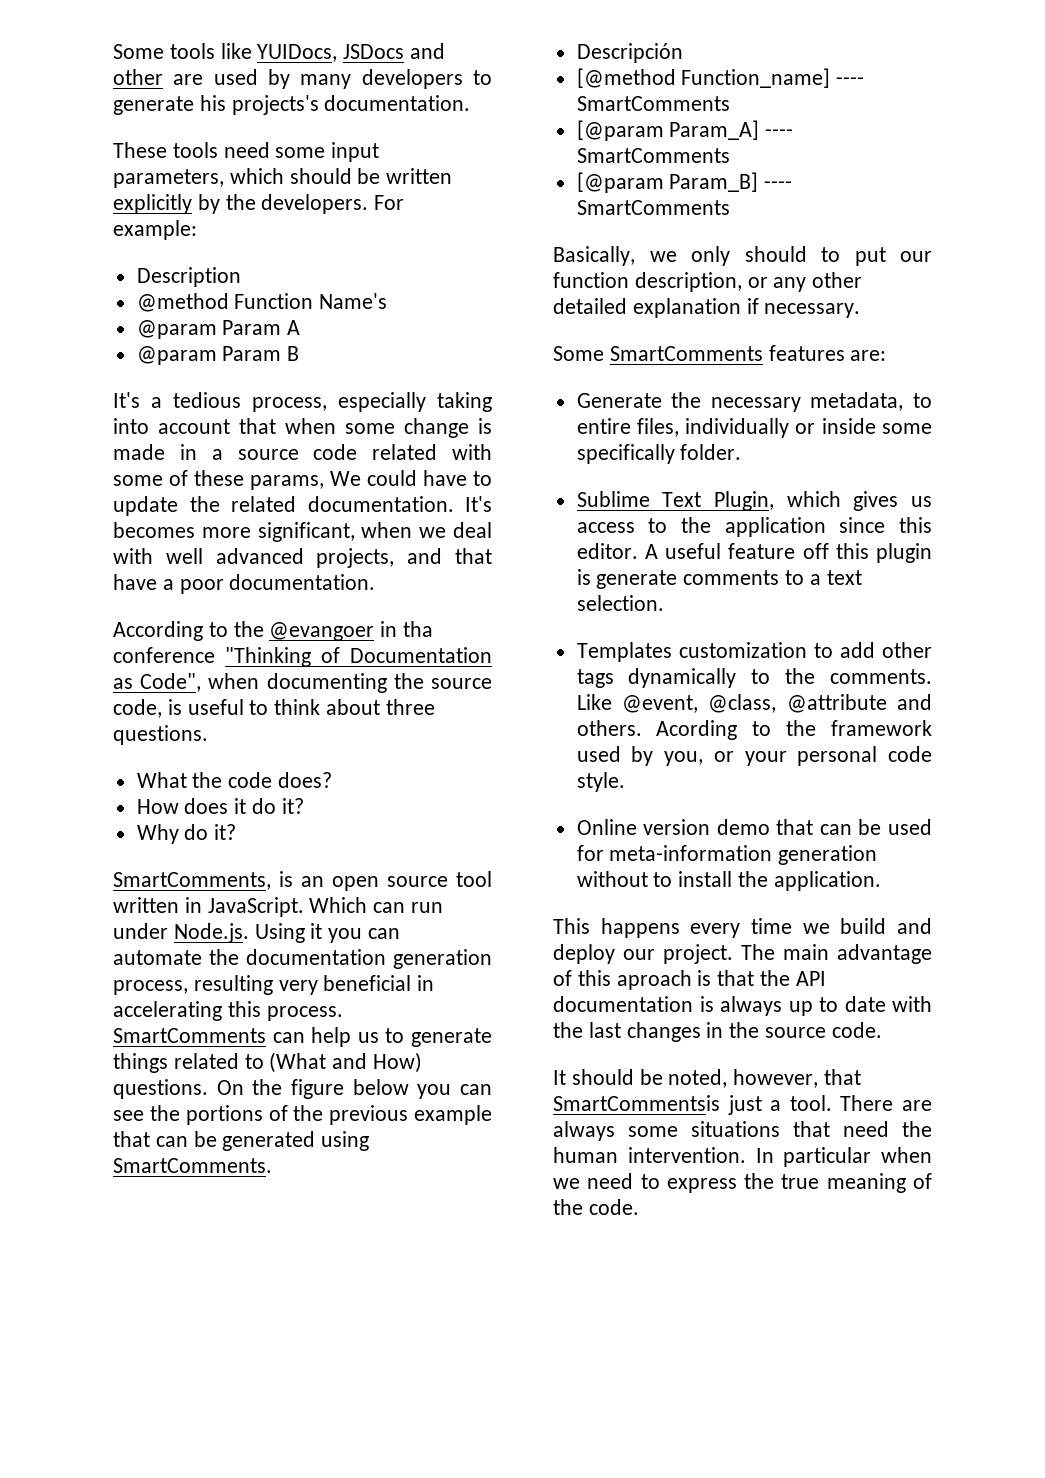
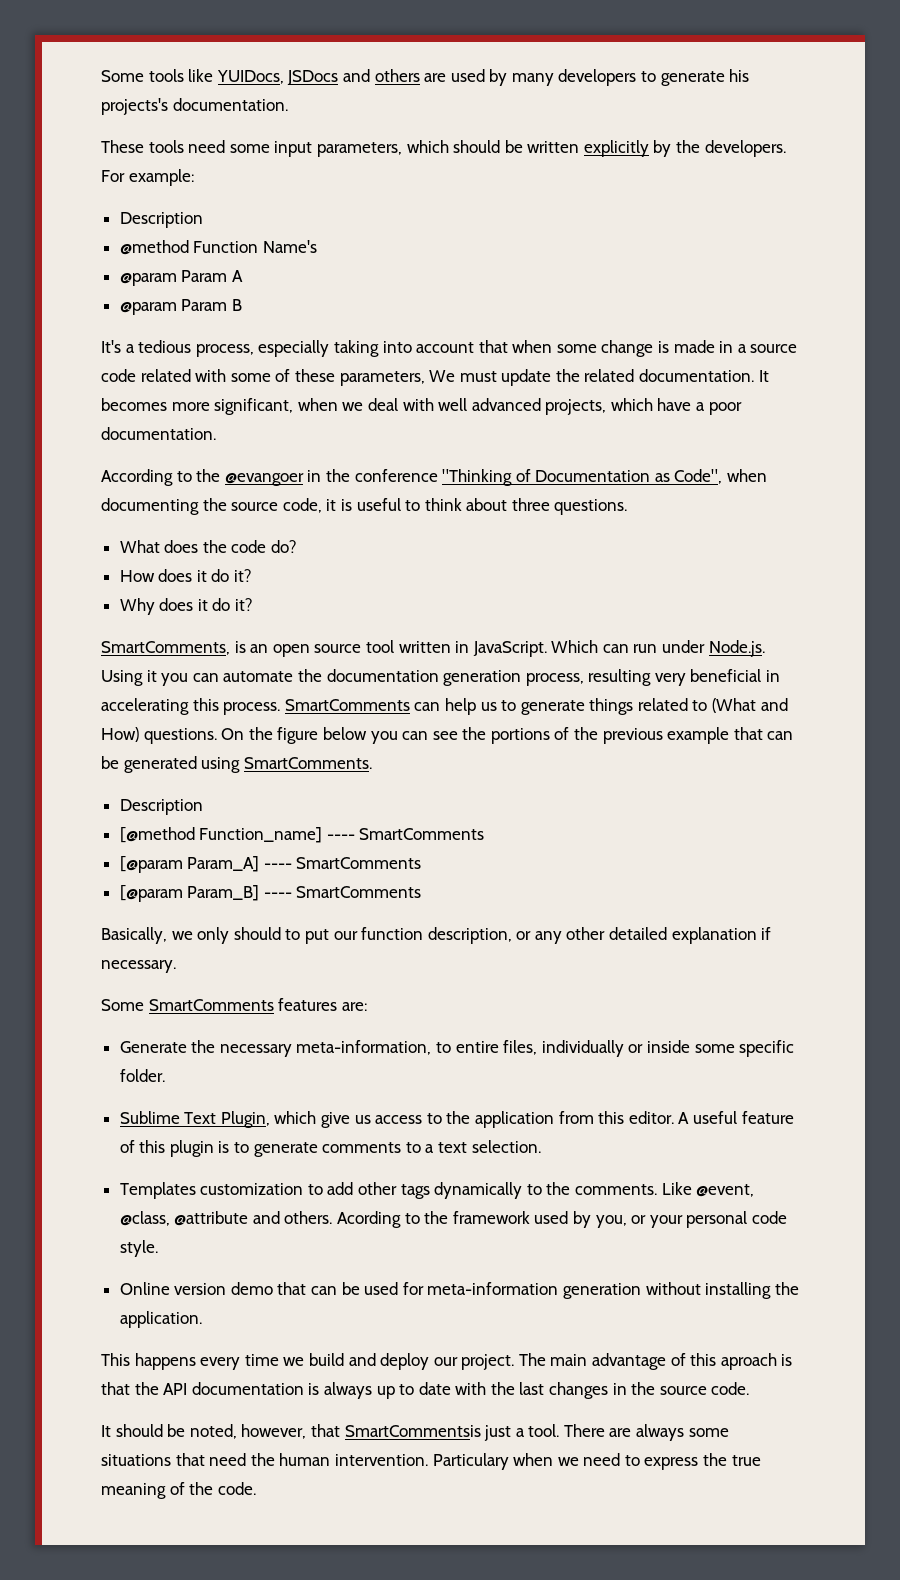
- Some tools like YUIDocs, JSDocs and other are used by many developers to generate his projects's documentation.
+ Some tools like YUIDocs, JSDocs and others are used by many developers to generate his projects's documentation.
- It's a tedious process, especially taking into account that when some change is made in a source code related with some of these params, We could have to update the related documentation.
+ It's a tedious process, especially taking into account that when some change is made in a source code related with some of these parameters, We must update the related documentation.
- It's becomes more significant, when we deal with well advanced projects, and that have a poor documentation.
+ It becomes more significant, when we deal with well advanced projects, which have a poor documentation.
- According to the @evangoer in tha conference "Thinking of Documentation as Code", when documenting the source code, is useful to think about three questions.
+ According to the @evangoer in the conference "Thinking of Documentation as Code", when documenting the source code, it is useful to think about three questions.
- What the code does?
+ What does the code do?
- Why do it?
+ Why does it do it?
  On the figure below you can see the portions of the previous example that can be generated using SmartComments.
- Descripción
+ Description
- Generate the necessary metadata, to entire files, individually or inside some specifically folder.
+ Generate the necessary meta-information, to entire files, individually or inside some specific folder.
- Sublime Text Plugin, which gives us access to the application since this editor.
+ Sublime Text Plugin, which give us access to the application from this editor.
- A useful feature off this plugin is generate comments to a text selection.
+ A useful feature of this plugin is to generate comments to a text selection.
- Online version demo that can be used for meta-information generation without to install the application.
+ Online version demo that can be used for meta-information generation without installing the application.
- In particular when we need to express the true meaning of the code.
+ Particulary when we need to express the true meaning of the code.

